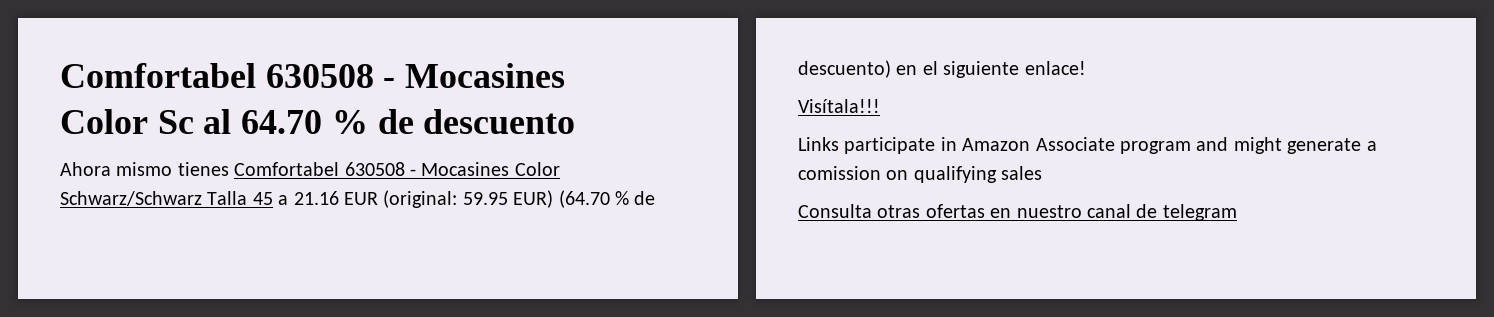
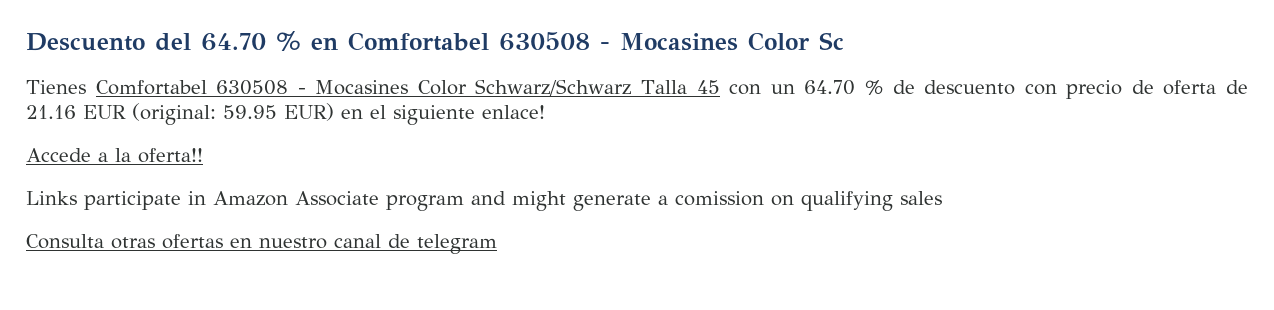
- Comfortabel 630508 - Mocasines Color Sc al 64.70 % de descuento
- Ahora mismo tienes Comfortabel 630508 - Mocasines Color Schwarz/Schwarz Talla 45 a 21.16 EUR (original: 59.95 EUR) (64.70 % de descuento) en el siguiente enlace!
+ Descuento del 64.70 % en Comfortabel 630508 - Mocasines Color Sc
+ Tienes Comfortabel 630508 - Mocasines Color Schwarz/Schwarz Talla 45 con un 64.70 % de descuento con precio de oferta de 21.16 EUR (original: 59.95 EUR) en el siguiente enlace!
- Visítala!!!
+ Accede a la oferta!!

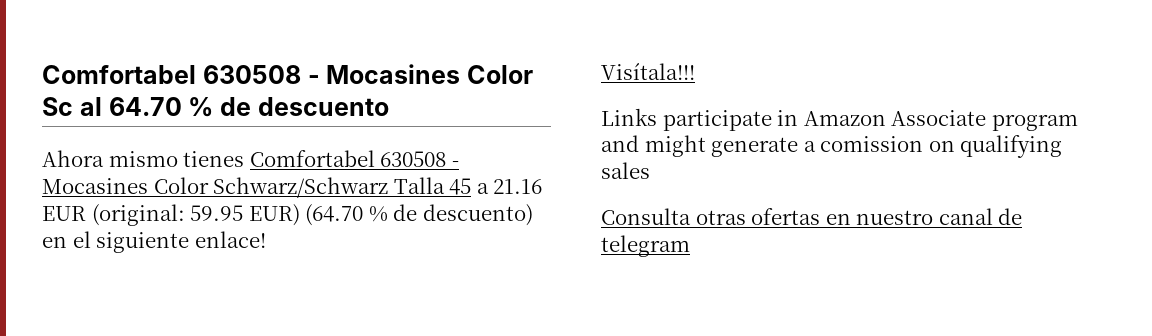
- Descuento del 64.70 % en Comfortabel 630508 - Mocasines Color Sc
- Tienes Comfortabel 630508 - Mocasines Color Schwarz/Schwarz Talla 45 con un 64.70 % de descuento con precio de oferta de 21.16 EUR (original: 59.95 EUR) en el siguiente enlace!
+ Comfortabel 630508 - Mocasines Color Sc al 64.70 % de descuento
+ Ahora mismo tienes Comfortabel 630508 - Mocasines Color Schwarz/Schwarz Talla 45 a 21.16 EUR (original: 59.95 EUR) (64.70 % de descuento) en el siguiente enlace!
- Accede a la oferta!!
+ Visítala!!!

